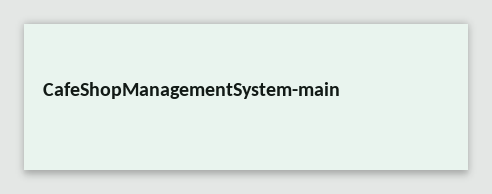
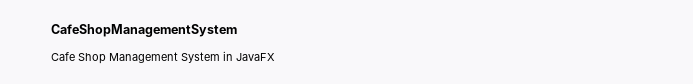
- CafeShopManagementSystem-main
+ CafeShopManagementSystem
+ Cafe Shop Management System in JavaFX

